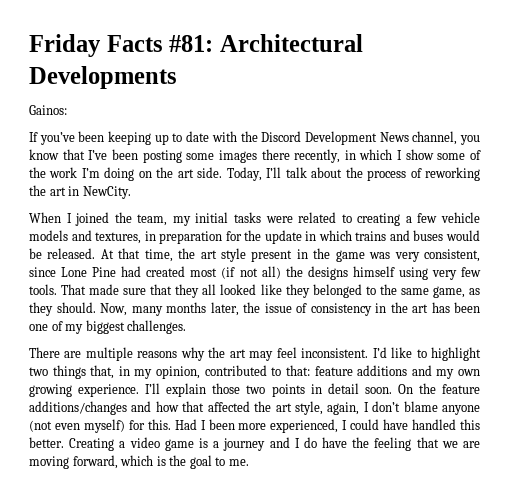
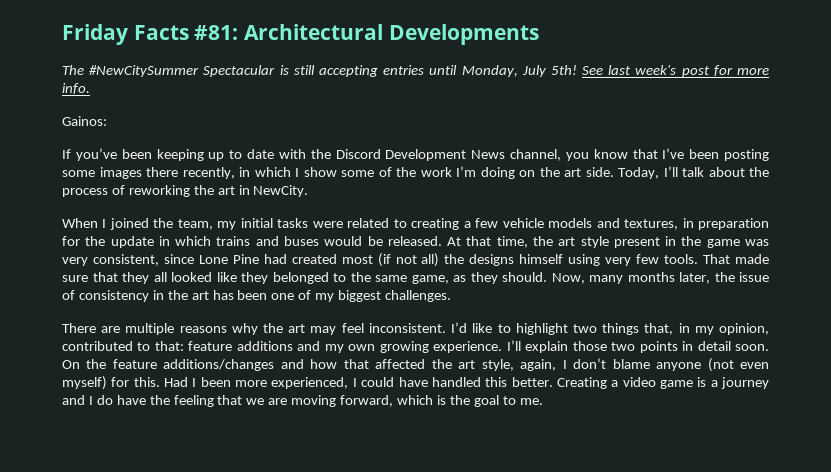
+ The #NewCitySummer Spectacular is still accepting entries until Monday, July 5th! See last week's post for more info.

